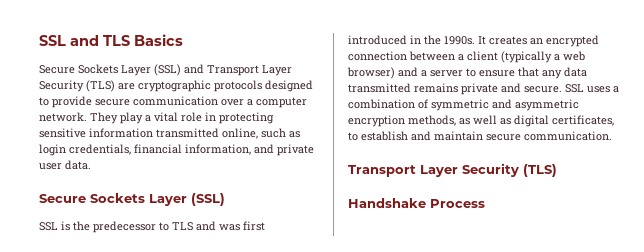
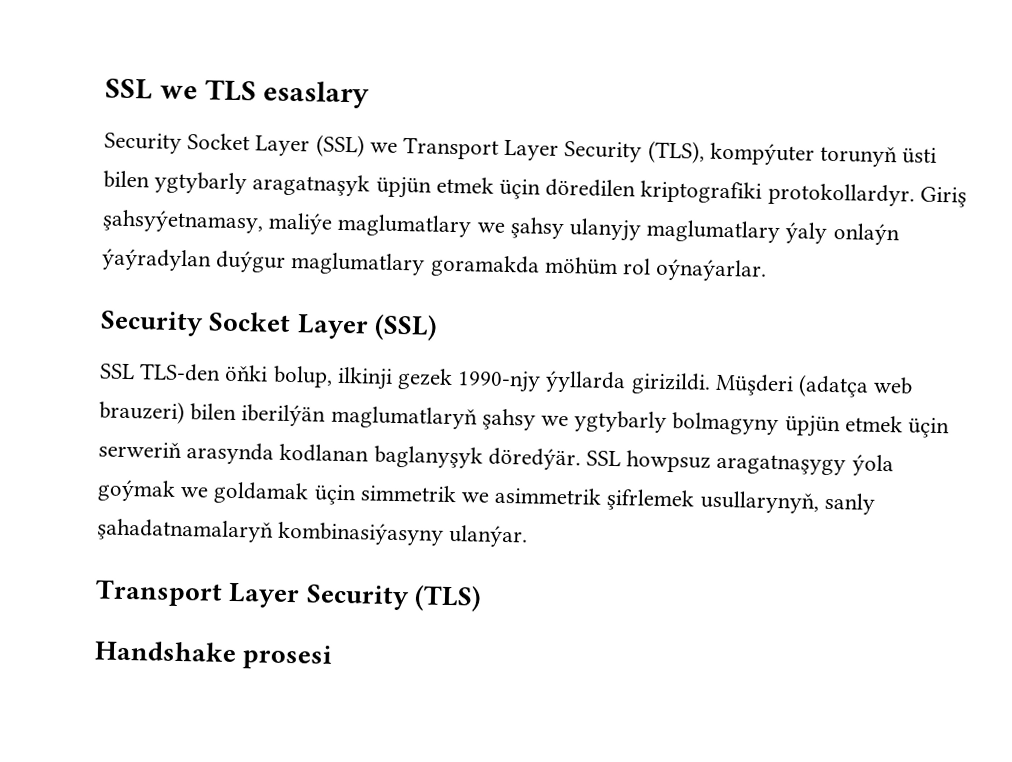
- SSL and TLS Basics
- Secure Sockets Layer (SSL) and Transport Layer Security (TLS) are cryptographic protocols designed to provide secure communication over a computer network. They play a vital role in protecting sensitive information transmitted online, such as login credentials, financial information, and private user data.
- Secure Sockets Layer (SSL)
- SSL is the predecessor to TLS and was first introduced in the 1990s. It creates an encrypted connection between a client (typically a web browser) and a server to ensure that any data transmitted remains private and secure. SSL uses a combination of symmetric and asymmetric encryption methods, as well as digital certificates, to establish and maintain secure communication.
+ SSL we TLS esaslary
+ Security Socket Layer (SSL) we Transport Layer Security (TLS), kompýuter torunyň üsti bilen ygtybarly aragatnaşyk üpjün etmek üçin döredilen kriptografiki protokollardyr. Giriş şahsyýetnamasy, maliýe maglumatlary we şahsy ulanyjy maglumatlary ýaly onlaýn ýaýradylan duýgur maglumatlary goramakda möhüm rol oýnaýarlar.
+ Security Socket Layer (SSL)
+ SSL TLS-den öňki bolup, ilkinji gezek 1990-njy ýyllarda girizildi. Müşderi (adatça web brauzeri) bilen iberilýän maglumatlaryň şahsy we ygtybarly bolmagyny üpjün etmek üçin serweriň arasynda kodlanan baglanyşyk döredýär. SSL howpsuz aragatnaşygy ýola goýmak we goldamak üçin simmetrik we asimmetrik şifrlemek usullarynyň, sanly şahadatnamalaryň kombinasiýasyny ulanýar.
- Handshake Process
+ Handshake prosesi

